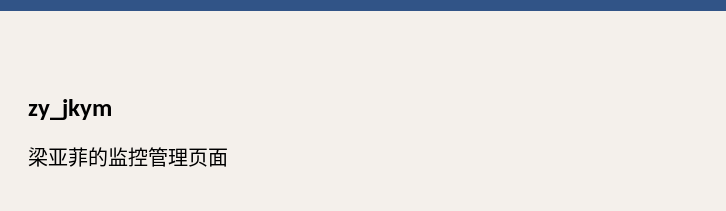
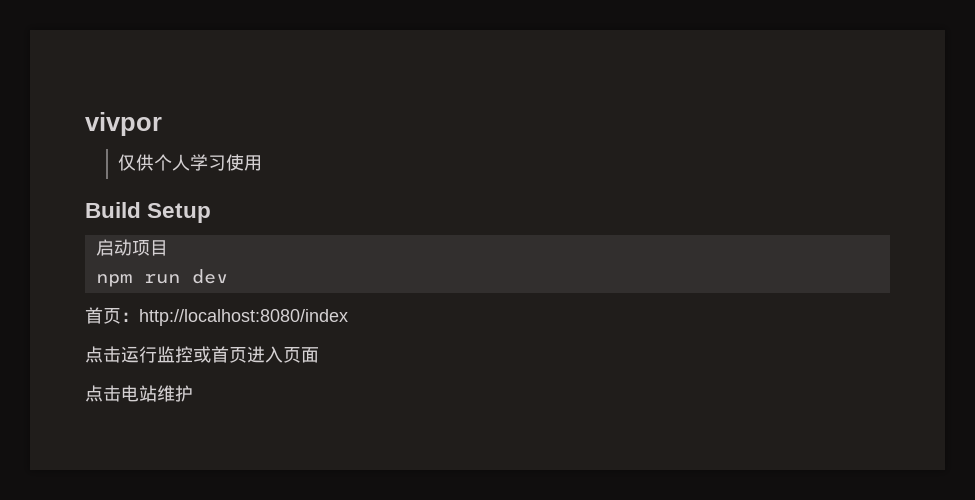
- zy_jkym
- 梁亚菲的监控管理页面
+ vivpor
+ 仅供个人学习使用
+ Build Setup
+ 启动项目
+ npm run dev
+ 首页：http://localhost:8080/index
+ 点击运行监控或首页进入页面
+ 点击电站维护

